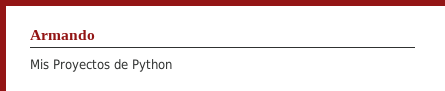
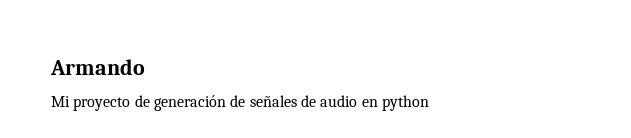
- Mis Proyectos de Python
+ Mi proyecto de generación de señales de audio en python

